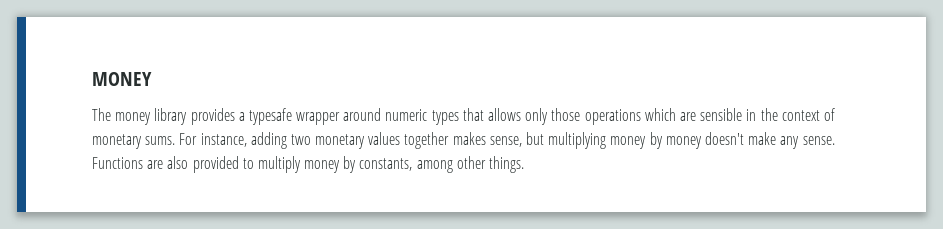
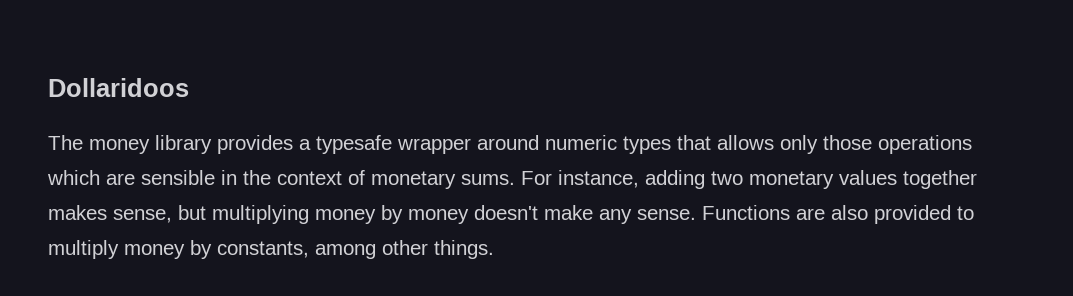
- MONEY
+ Dollaridoos

